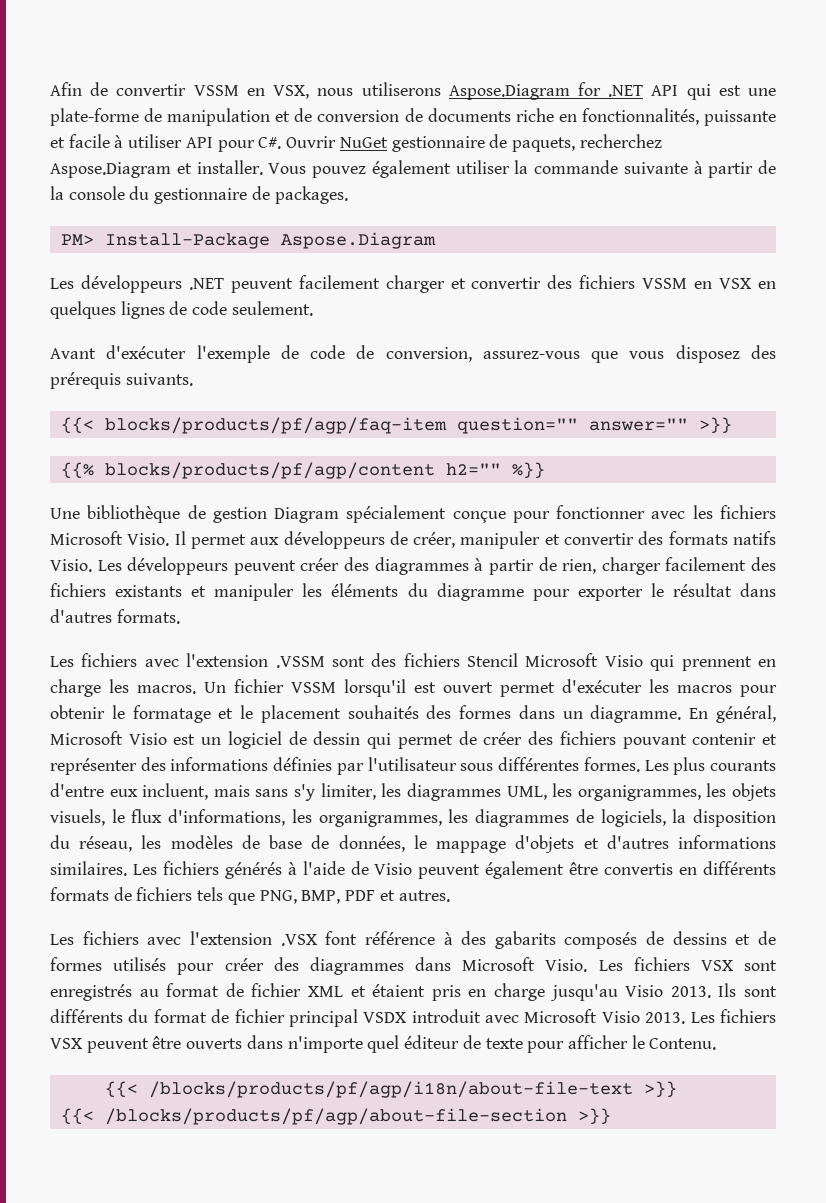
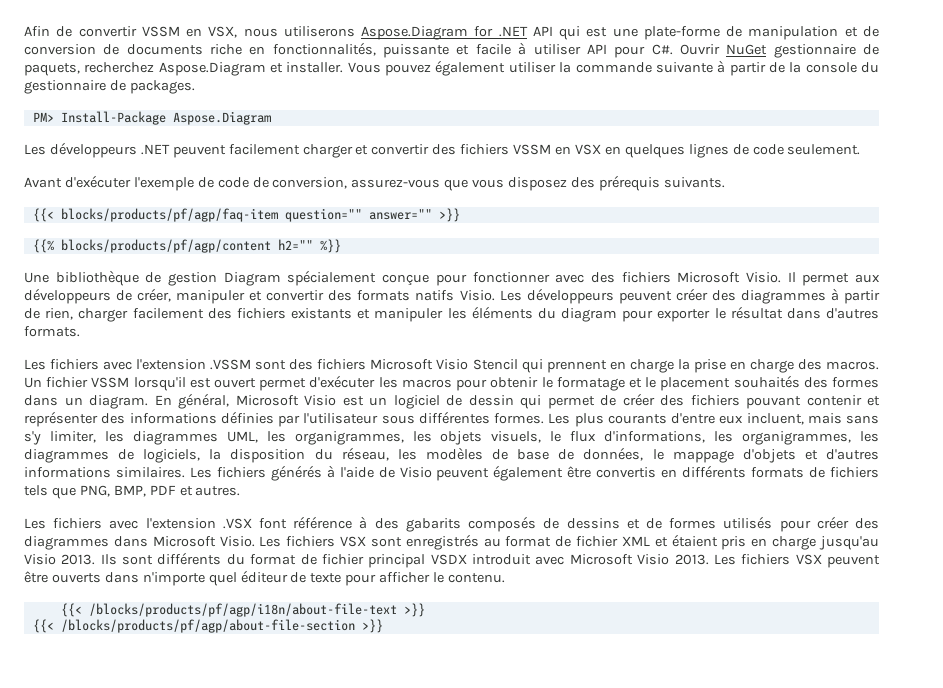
- Une bibliothèque de gestion Diagram spécialement conçue pour fonctionner avec les fichiers Microsoft Visio.
+ Une bibliothèque de gestion Diagram spécialement conçue pour fonctionner avec des fichiers Microsoft Visio.
- Les développeurs peuvent créer des diagrammes à partir de rien, charger facilement des fichiers existants et manipuler les éléments du diagramme pour exporter le résultat dans d'autres formats.
+ Les développeurs peuvent créer des diagrammes à partir de rien, charger facilement des fichiers existants et manipuler les éléments du diagram pour exporter le résultat dans d'autres formats.
- Les fichiers avec l'extension .VSSM sont des fichiers Stencil Microsoft Visio qui prennent en charge les macros.
+ Les fichiers avec l'extension .VSSM sont des fichiers Microsoft Visio Stencil qui prennent en charge la prise en charge des macros.
- Un fichier VSSM lorsqu'il est ouvert permet d'exécuter les macros pour obtenir le formatage et le placement souhaités des formes dans un diagramme.
+ Un fichier VSSM lorsqu'il est ouvert permet d'exécuter les macros pour obtenir le formatage et le placement souhaités des formes dans un diagram.
- Les fichiers VSX peuvent être ouverts dans n'importe quel éditeur de texte pour afficher le Contenu.
+ Les fichiers VSX peuvent être ouverts dans n'importe quel éditeur de texte pour afficher le contenu.

